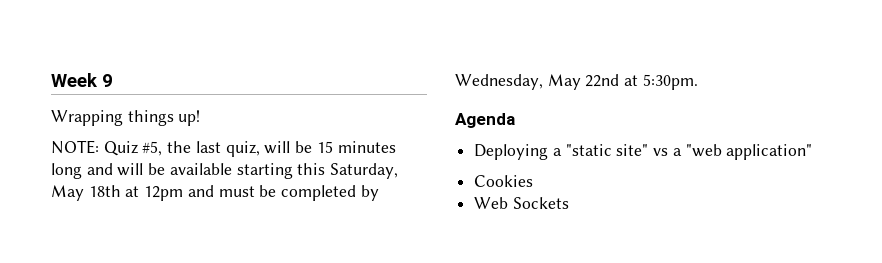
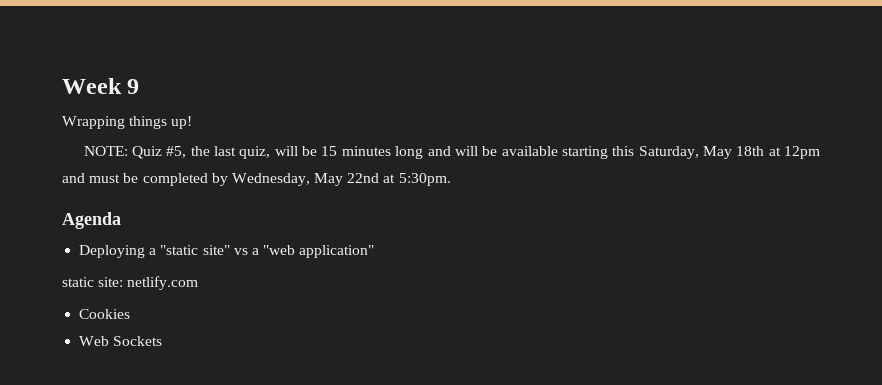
+ static site: netlify.com

